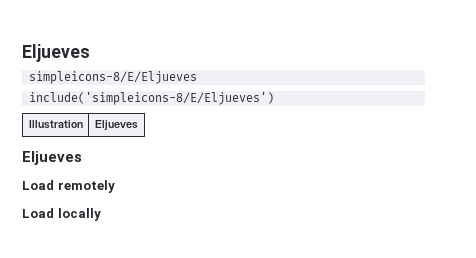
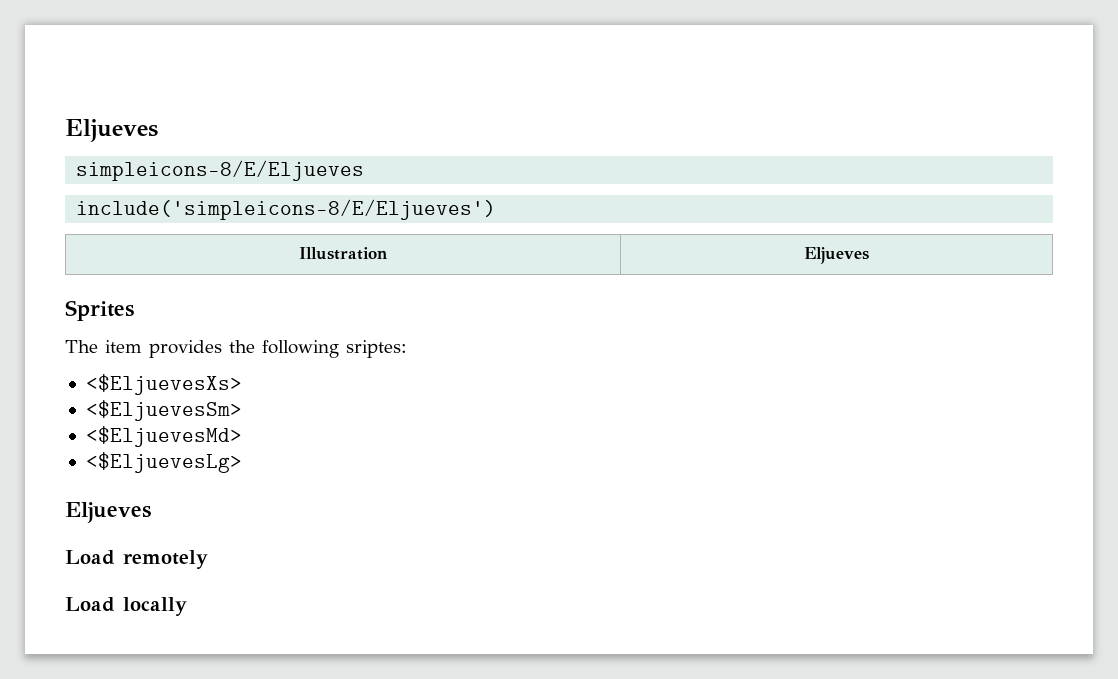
+ Sprites
+ The item provides the following sriptes:
+ <$EljuevesXs>
+ <$EljuevesSm>
+ <$EljuevesMd>
+ <$EljuevesLg>

